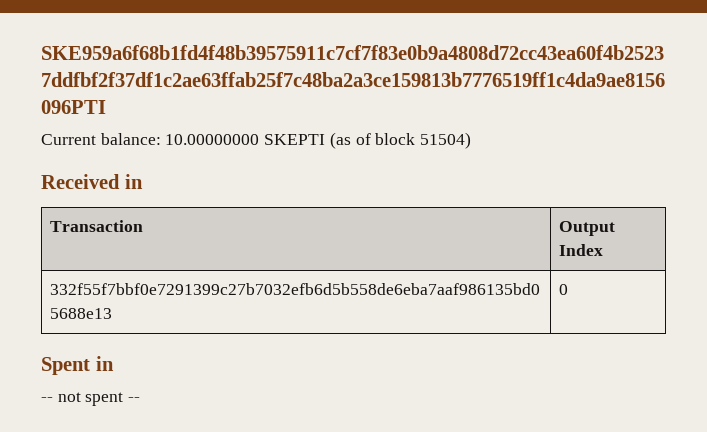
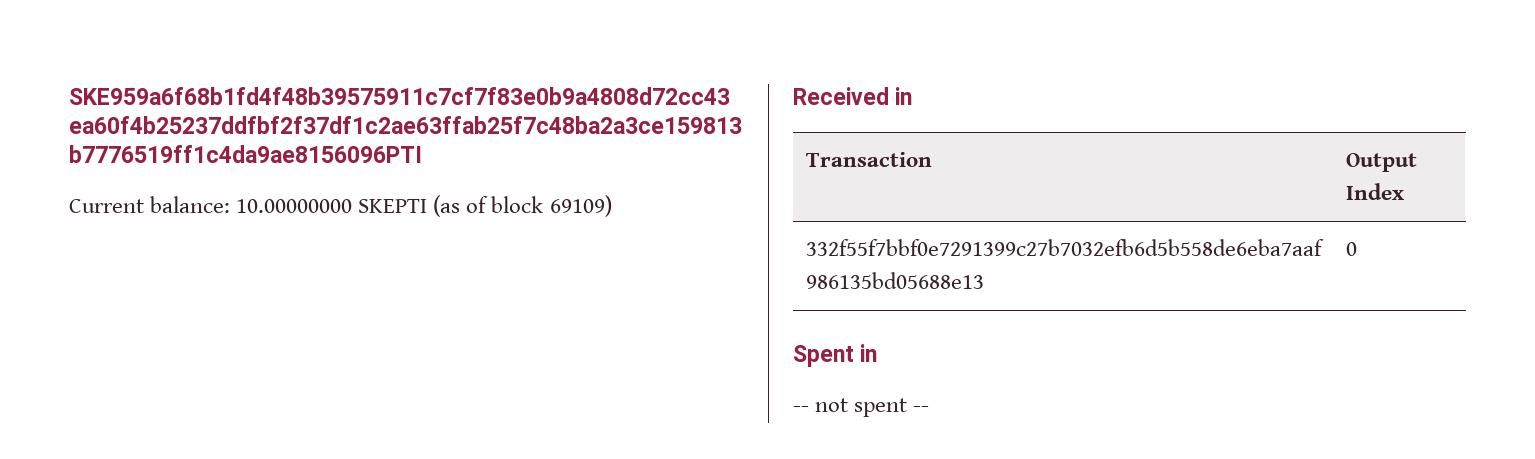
- Current balance: 10.00000000 SKEPTI (as of block 51504)
+ Current balance: 10.00000000 SKEPTI (as of block 69109)

